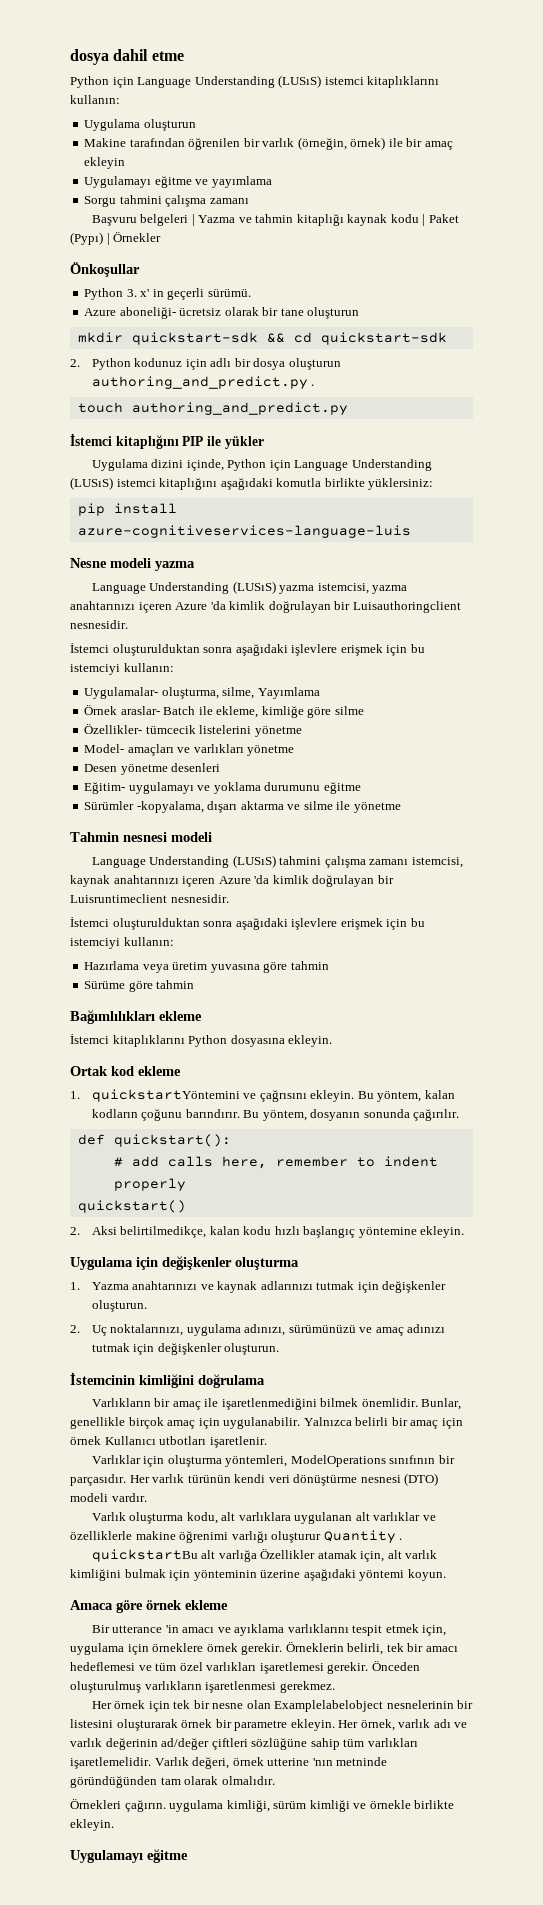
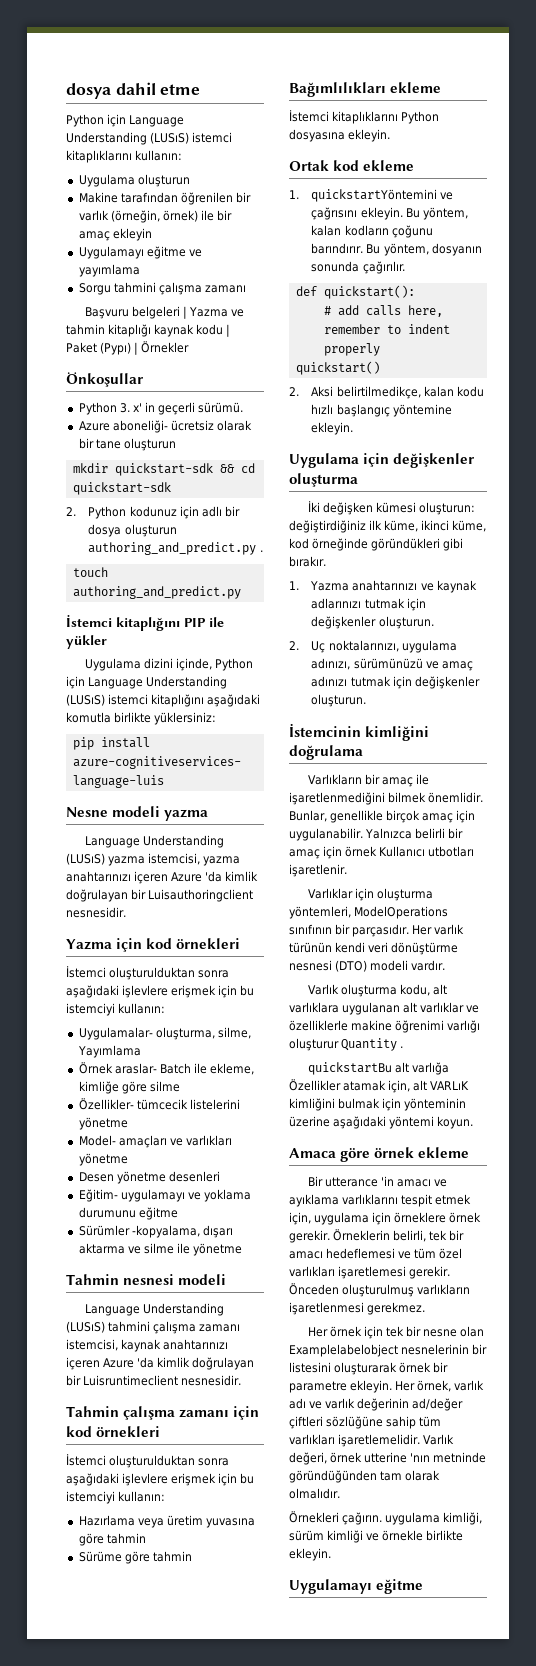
+ Yazma için kod örnekleri
+ Tahmin çalışma zamanı için kod örnekleri
+ İki değişken kümesi oluşturun: değiştirdiğiniz ilk küme, ikinci küme, kod örneğinde göründükleri gibi bırakır.
- quickstartBu alt varlığa Özellikler atamak için, alt varlık kimliğini bulmak için yönteminin üzerine aşağıdaki yöntemi koyun.
+ quickstartBu alt varlığa Özellikler atamak için, alt VARLıK kimliğini bulmak için yönteminin üzerine aşağıdaki yöntemi koyun.

